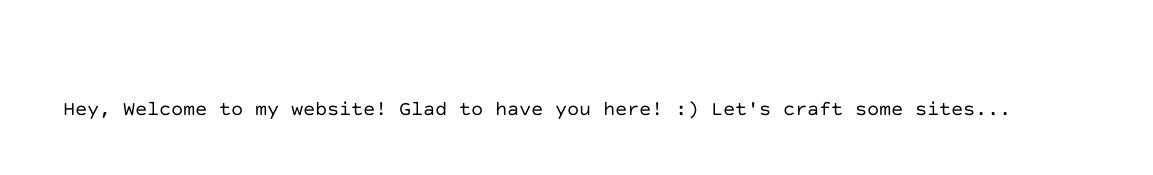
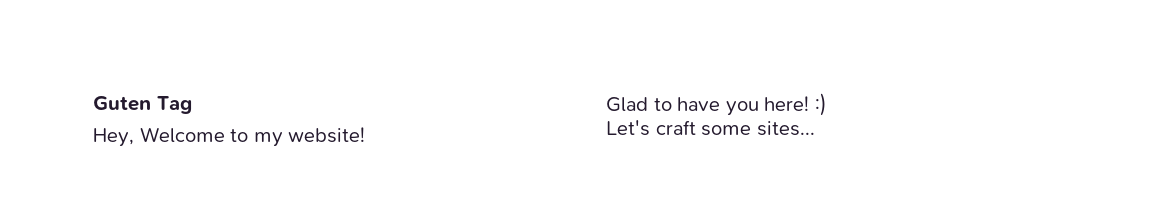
+ Guten Tag
- Hey, Welcome to my website! Glad to have you here! :) Let's craft some sites...
+ Hey, Welcome to my website!
+ Glad to have you here! :)
+ Let's craft some sites...

